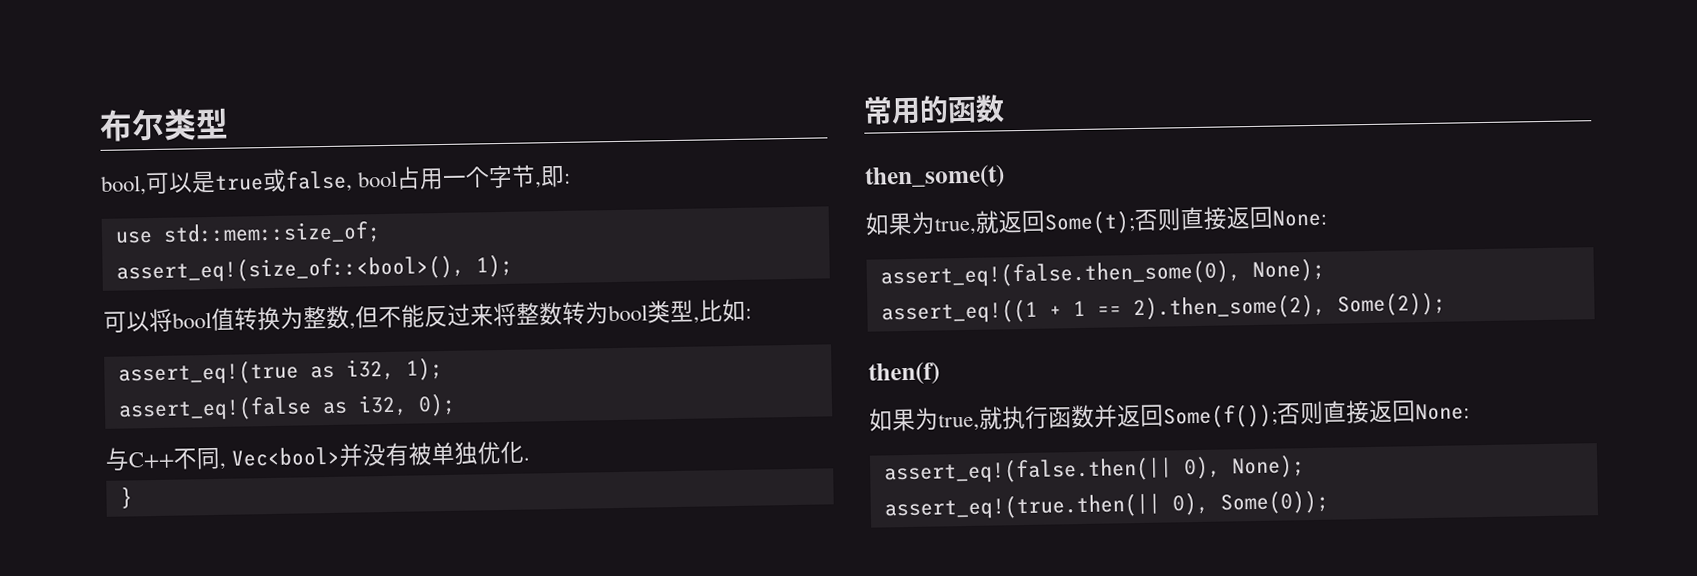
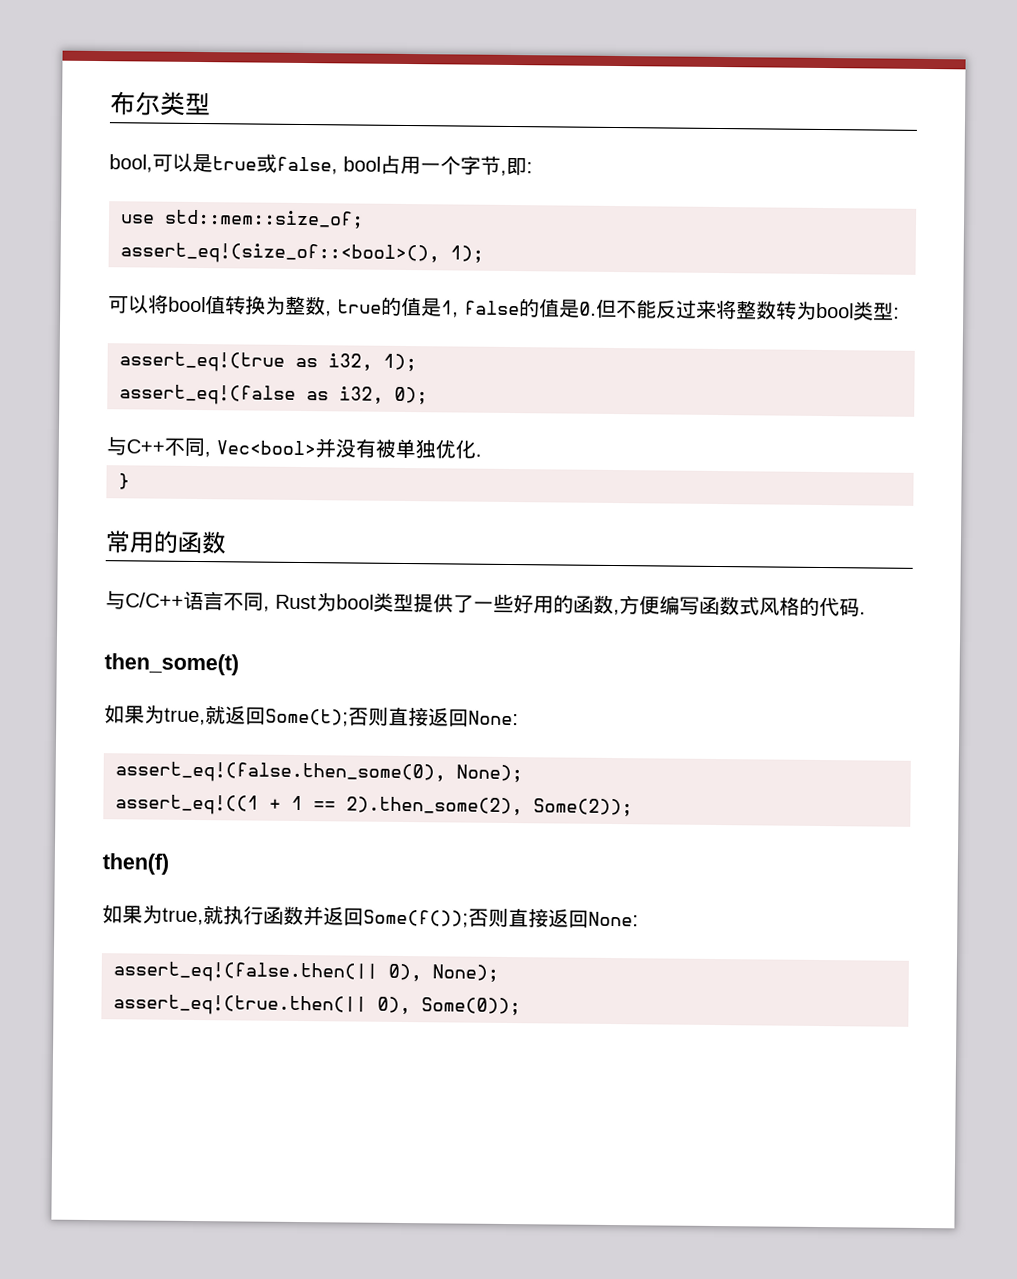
- 可以将bool值转换为整数,但不能反过来将整数转为bool类型,比如:
+ 可以将bool值转换为整数, true的值是1, false的值是0.但不能反过来将整数转为bool类型:
+ 与C/C++语言不同, Rust为bool类型提供了一些好用的函数,方便编写函数式风格的代码.

